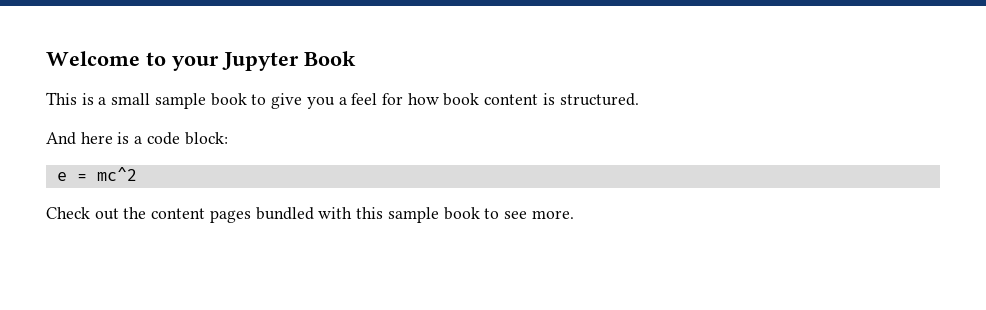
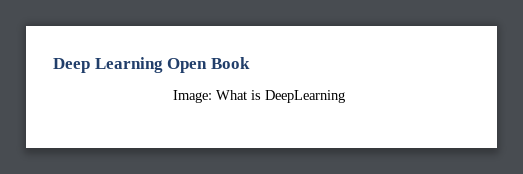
- Welcome to your Jupyter Book
- This is a small sample book to give you a feel for how book content is structured.
- And here is a code block:
- e = mc^2
- Check out the content pages bundled with this sample book to see more.
+ Deep Learning Open Book
+ Image: What is DeepLearning

